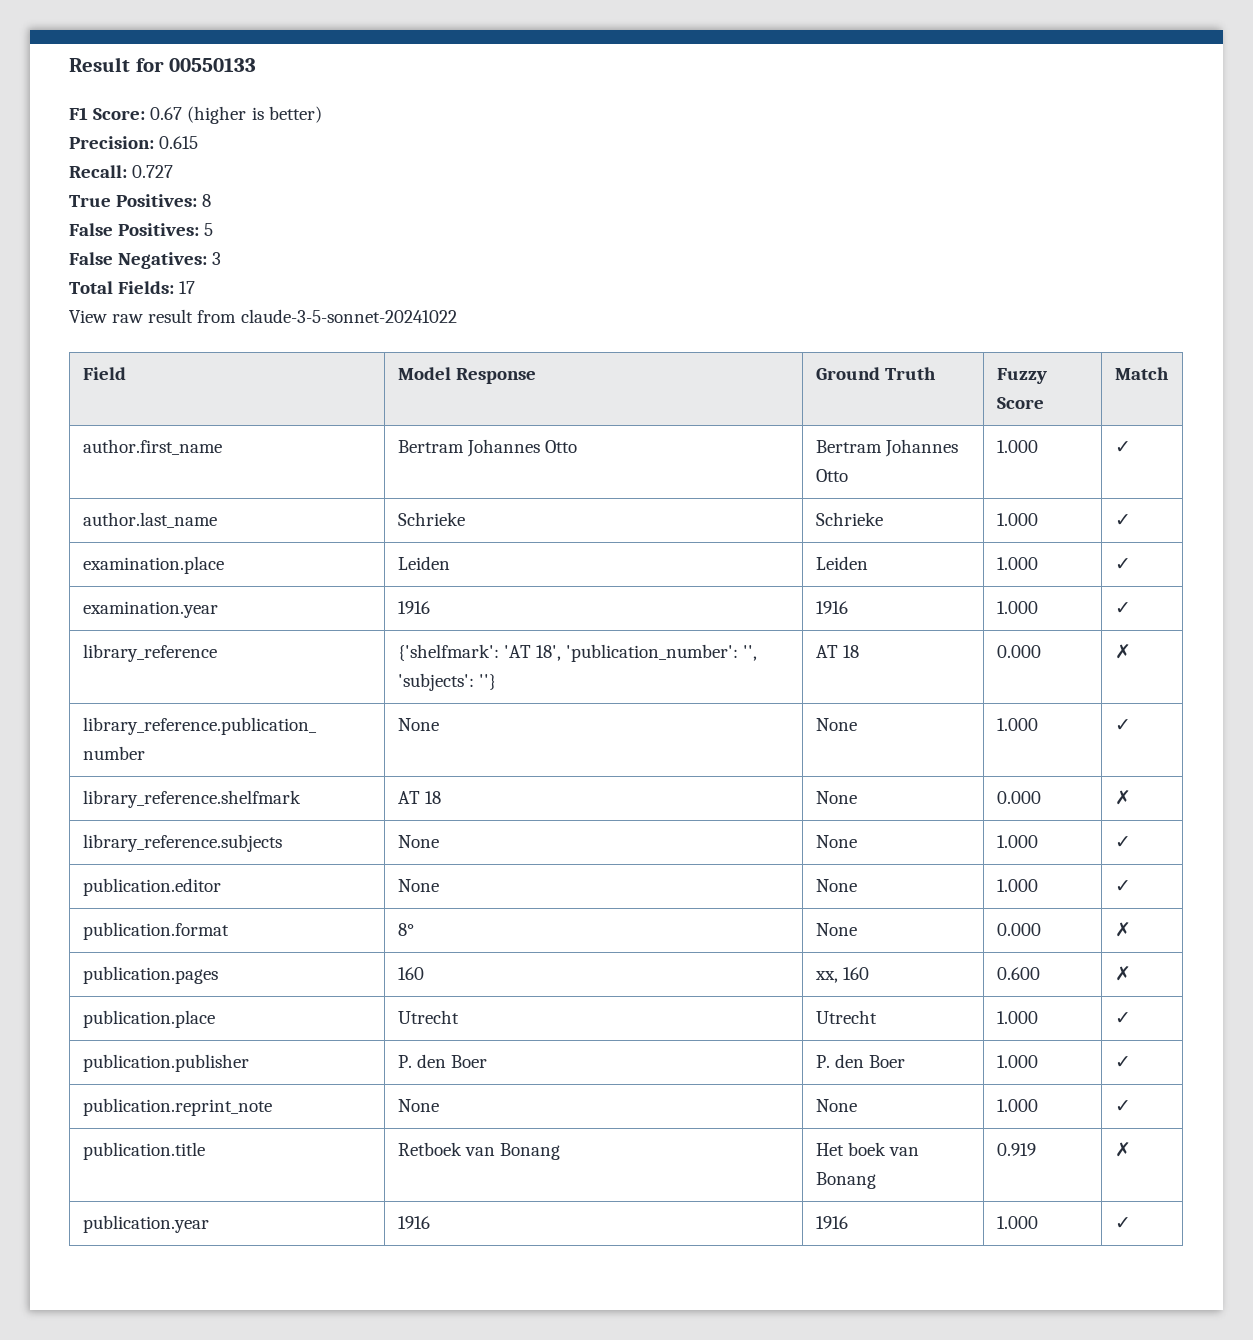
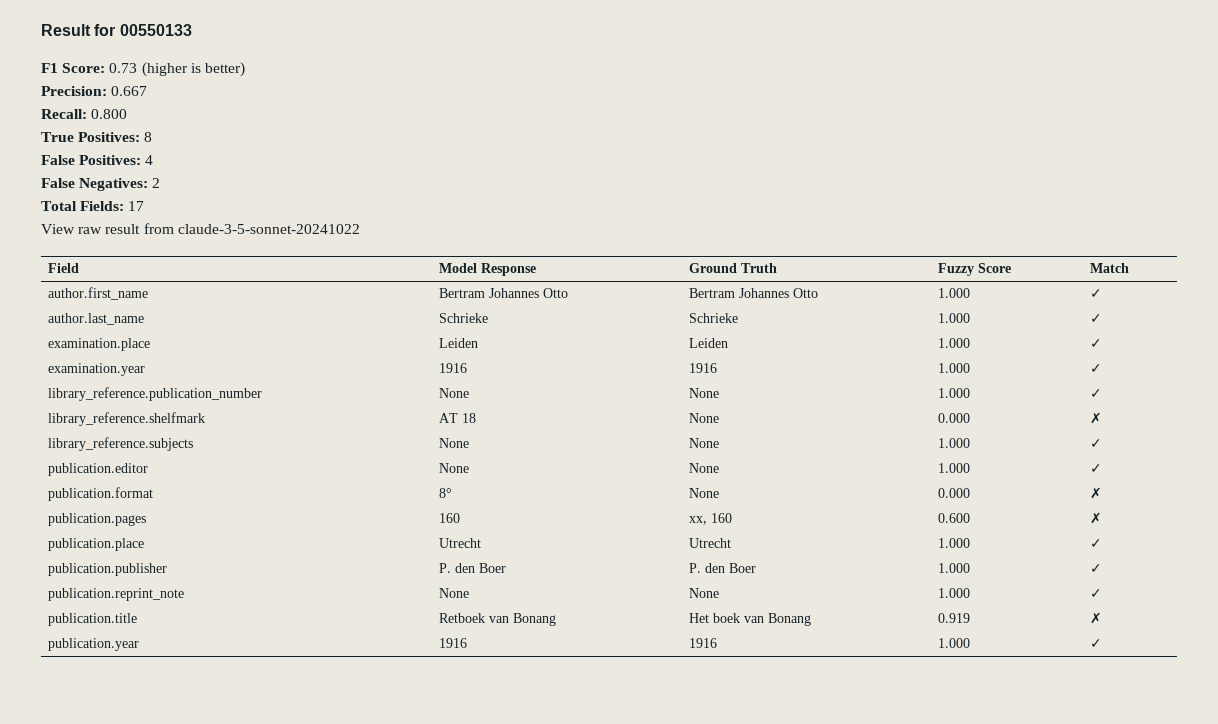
- F1 Score: 0.67 (higher is better)
+ F1 Score: 0.73 (higher is better)
- Precision: 0.615
+ Precision: 0.667
- Recall: 0.727
+ Recall: 0.800
- False Positives: 5
+ False Positives: 4
- False Negatives: 3
+ False Negatives: 2
- library_reference | {'shelfmark': 'AT 18', 'publication_number': '', 'subjects': ''} | AT 18 | 0.000 | ✗

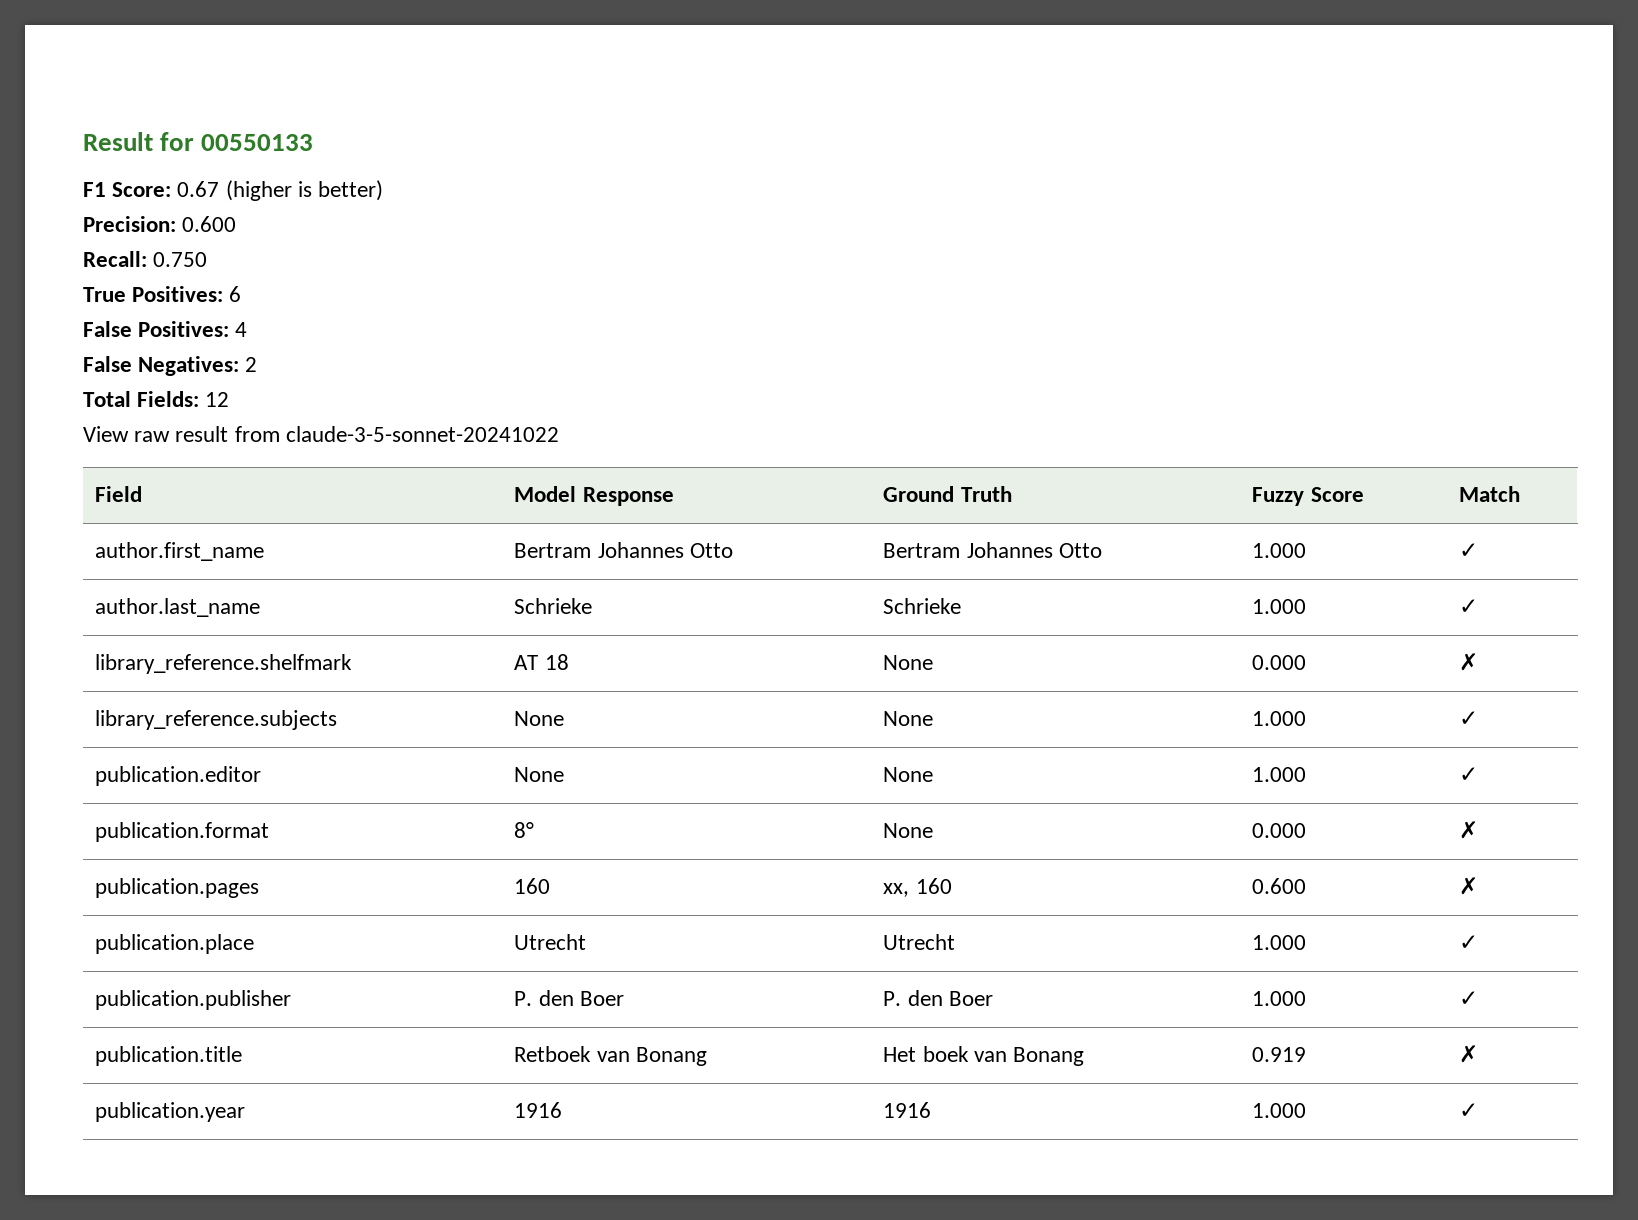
- F1 Score: 0.73 (higher is better)
+ F1 Score: 0.67 (higher is better)
- Precision: 0.667
+ Precision: 0.600
- Recall: 0.800
+ Recall: 0.750
- True Positives: 8
+ True Positives: 6
- Total Fields: 17
+ Total Fields: 12
- examination.place | Leiden | Leiden | 1.000 | ✓
- examination.year | 1916 | 1916 | 1.000 | ✓
- library_reference.publication_number | None | None | 1.000 | ✓
- publication.reprint_note | None | None | 1.000 | ✓

